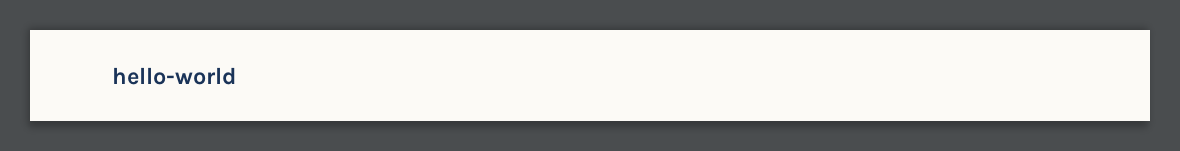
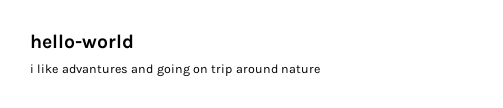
+ i like advantures and going on trip around nature

